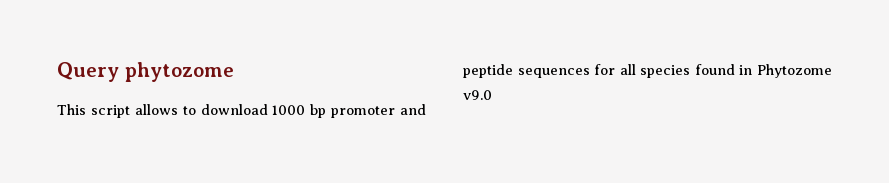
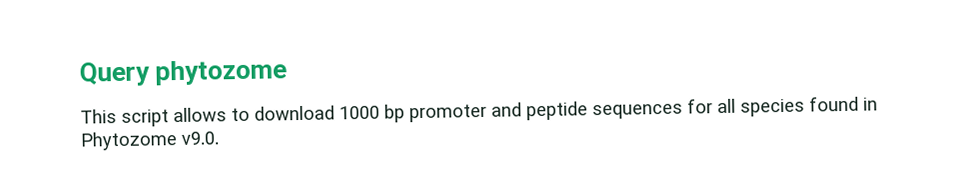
- This script allows to download 1000 bp promoter and peptide sequences for all species found in Phytozome v9.0
+ This script allows to download 1000 bp promoter and peptide sequences for all species found in Phytozome v9.0.

